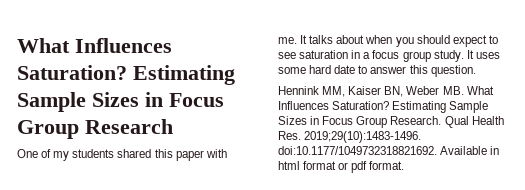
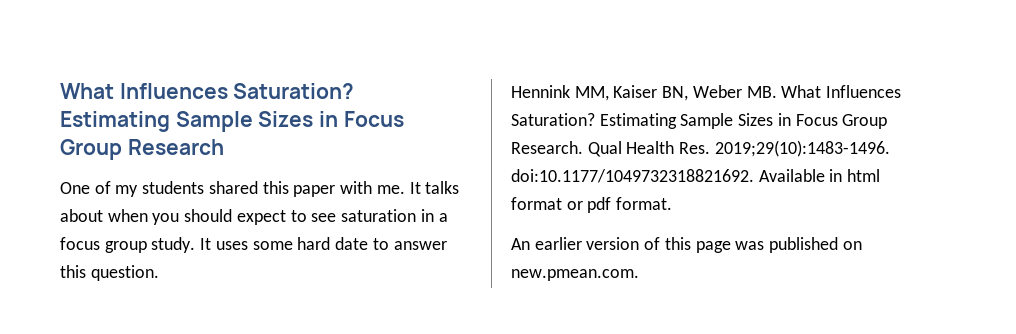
+ An earlier version of this page was published on new.pmean.com.

